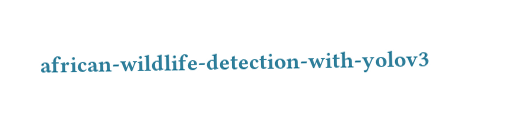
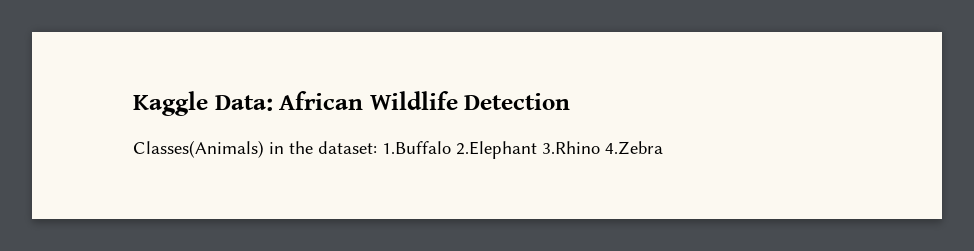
- african-wildlife-detection-with-yolov3
+ Kaggle Data: African Wildlife Detection
+ Classes(Animals) in the dataset: 1.Buffalo 2.Elephant 3.Rhino 4.Zebra

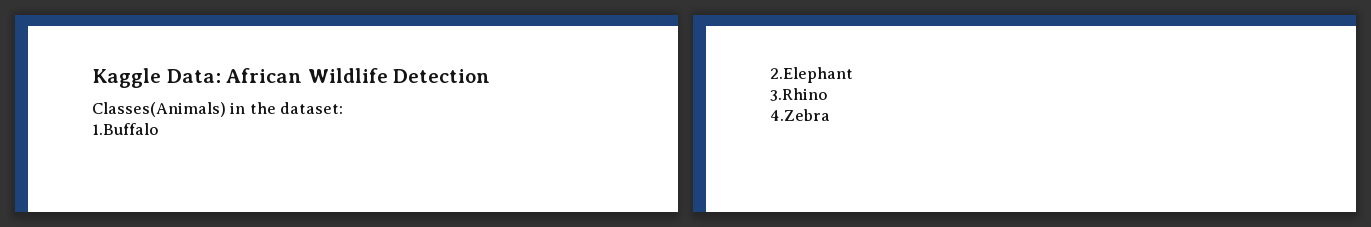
- Classes(Animals) in the dataset: 1.Buffalo 2.Elephant 3.Rhino 4.Zebra
+ Classes(Animals) in the dataset:
+ 1.Buffalo
+ 2.Elephant
+ 3.Rhino
+ 4.Zebra

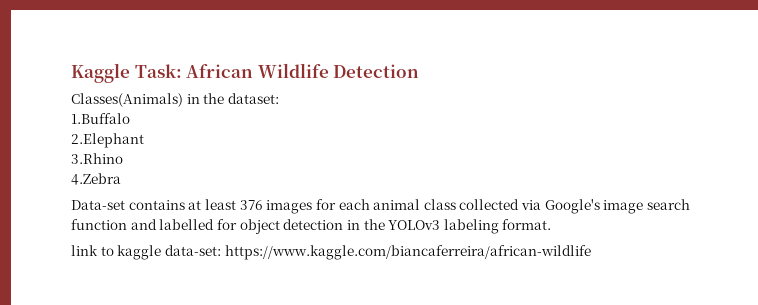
- Kaggle Data: African Wildlife Detection
+ Kaggle Task: African Wildlife Detection
+ Data-set contains at least 376 images for each animal class collected via Google's image search function and labelled for object detection in the YOLOv3 labeling format.
+ link to kaggle data-set: https://www.kaggle.com/biancaferreira/african-wildlife

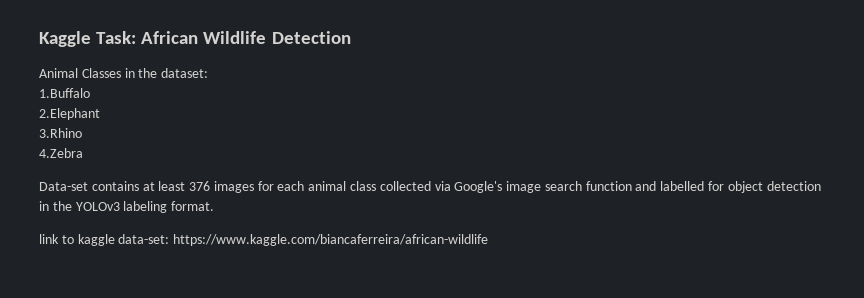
- Classes(Animals) in the dataset:
+ Animal Classes in the dataset:

